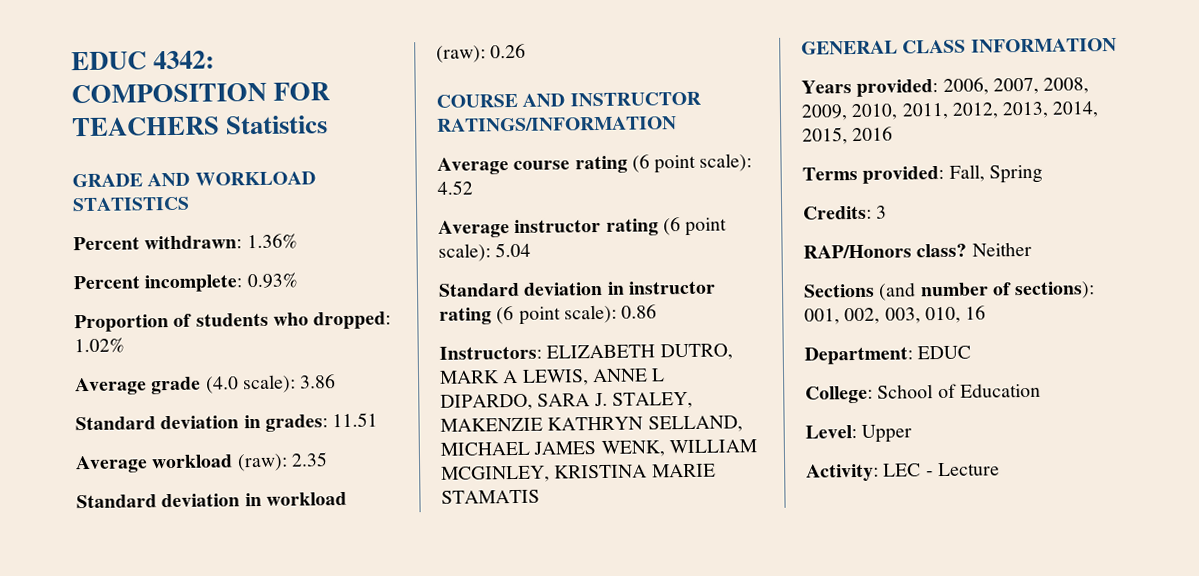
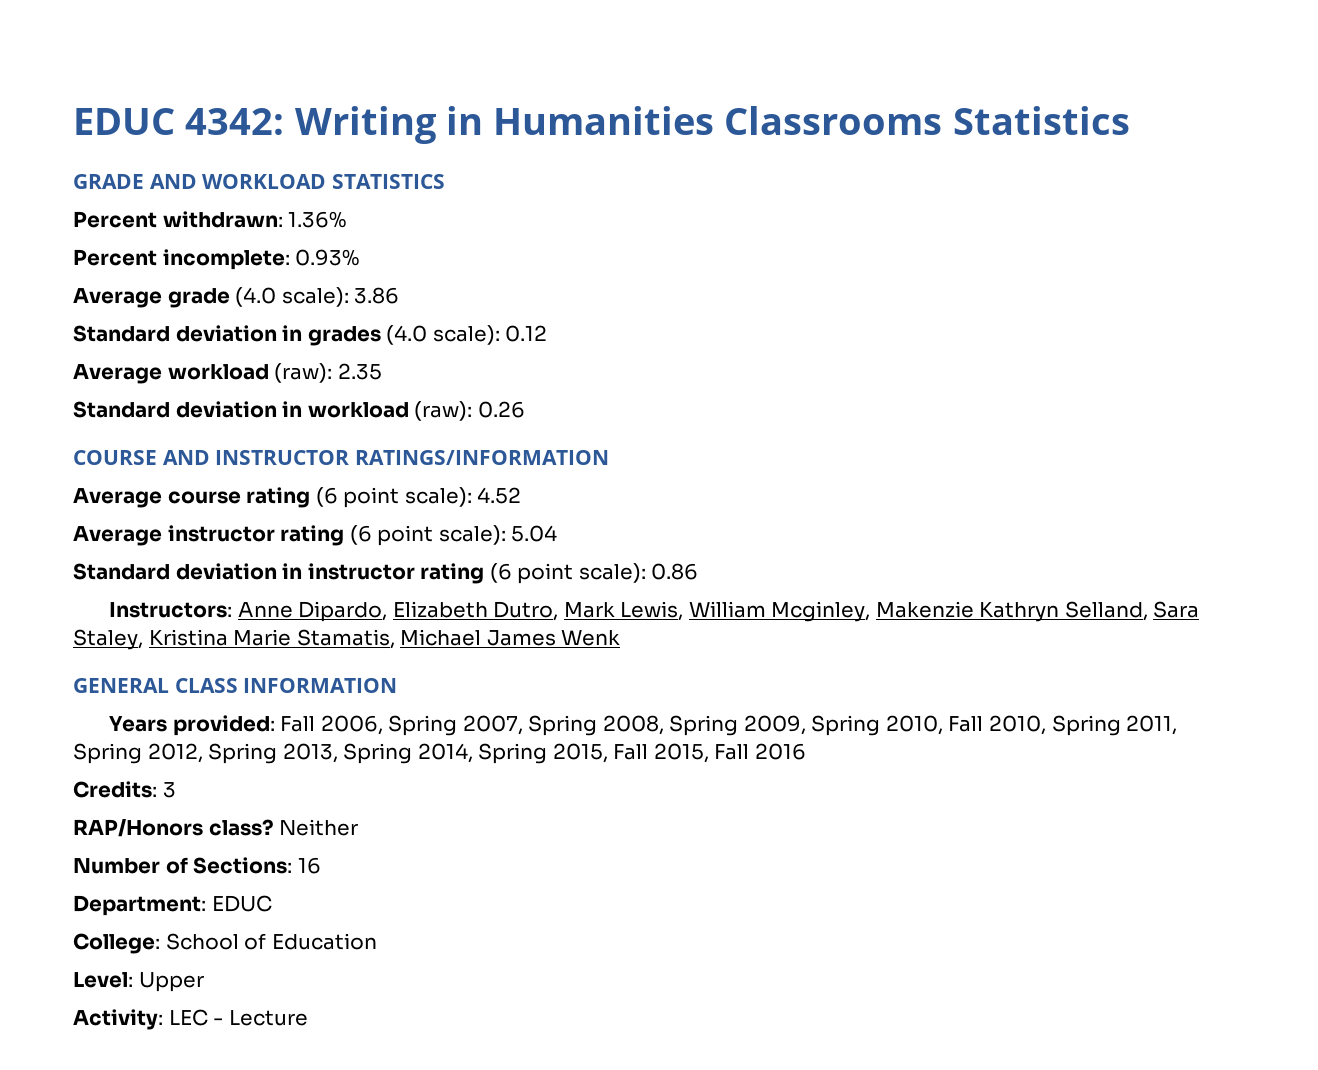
- EDUC 4342: COMPOSITION FOR TEACHERS Statistics
+ EDUC 4342: Writing in Humanities Classrooms Statistics
- Proportion of students who dropped: 1.02%
- Standard deviation in grades: 11.51
+ Standard deviation in grades (4.0 scale): 0.12
- Instructors: ELIZABETH DUTRO, MARK A LEWIS, ANNE L DIPARDO, SARA J. STALEY, MAKENZIE KATHRYN SELLAND, MICHAEL JAMES WENK, WILLIAM MCGINLEY, KRISTINA MARIE STAMATIS
+ Instructors: Anne Dipardo, Elizabeth Dutro, Mark Lewis, William Mcginley, Makenzie Kathryn Selland, Sara Staley, Kristina Marie Stamatis, Michael James Wenk
- Years provided: 2006, 2007, 2008, 2009, 2010, 2011, 2012, 2013, 2014, 2015, 2016
- Terms provided: Fall, Spring
+ Years provided: Fall 2006, Spring 2007, Spring 2008, Spring 2009, Spring 2010, Fall 2010, Spring 2011, Spring 2012, Spring 2013, Spring 2014, Spring 2015, Fall 2015, Fall 2016
- Sections (and number of sections): 001, 002, 003, 010, 16
+ Number of Sections: 16

